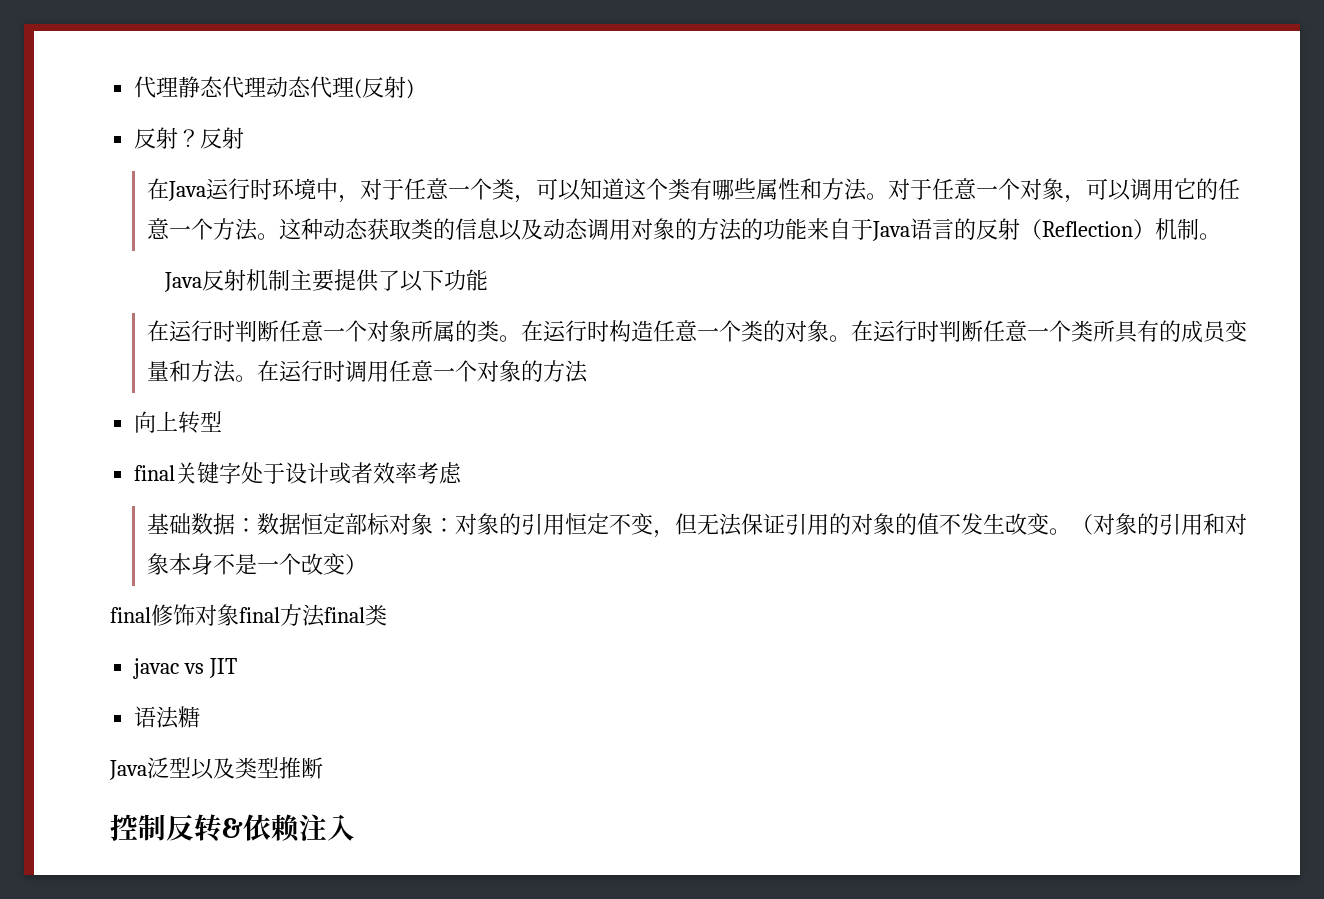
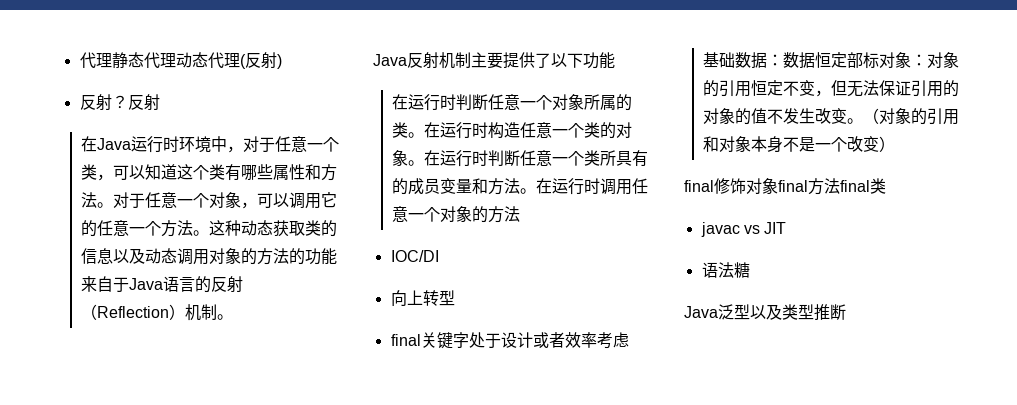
+ IOC/DI
- 控制反转&依赖注入

